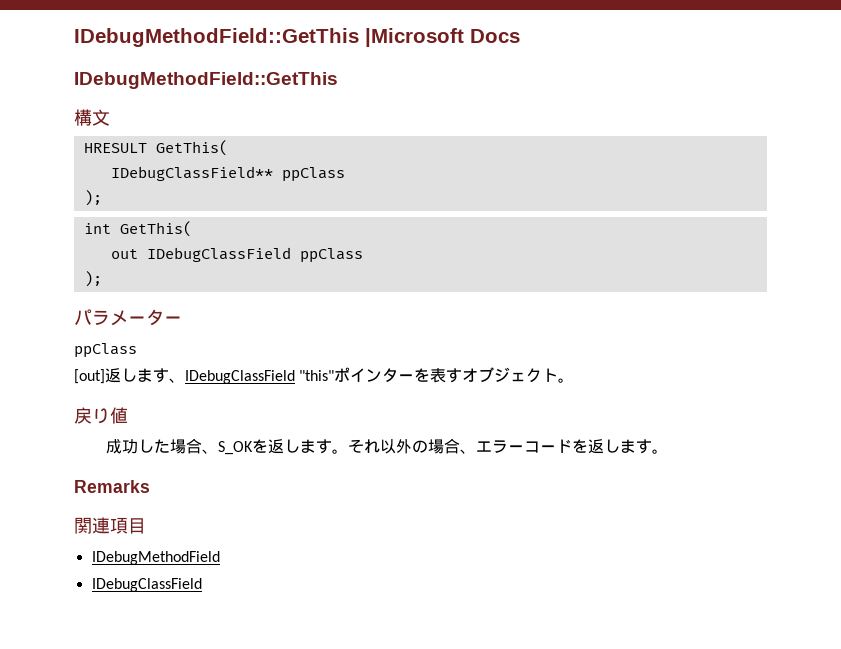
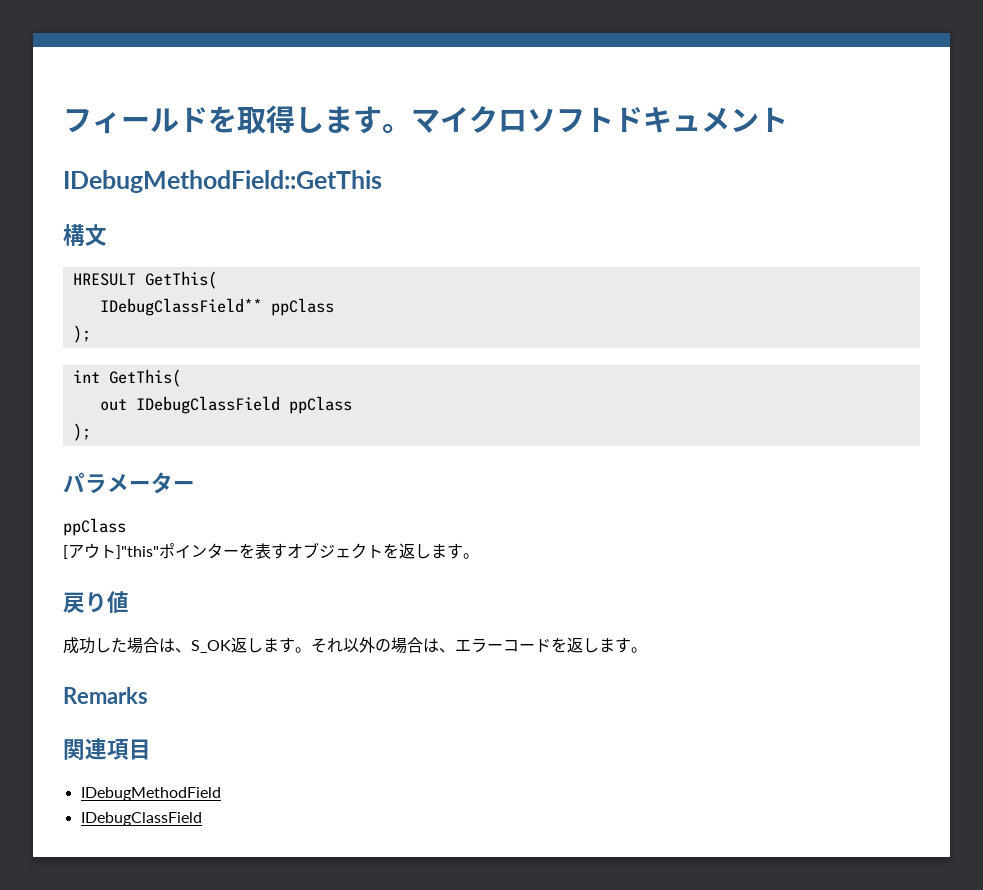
- IDebugMethodField::GetThis |Microsoft Docs
+ フィールドを取得します。マイクロソフトドキュメント
- [out]返します、IDebugClassField "this"ポインターを表すオブジェクト。
+ [アウト]"this"ポインターを表すオブジェクトを返します。
- 成功した場合、S_OKを返します。
+ 成功した場合は、S_OK返します。
- それ以外の場合、エラーコードを返します。
+ それ以外の場合は、エラーコードを返します。

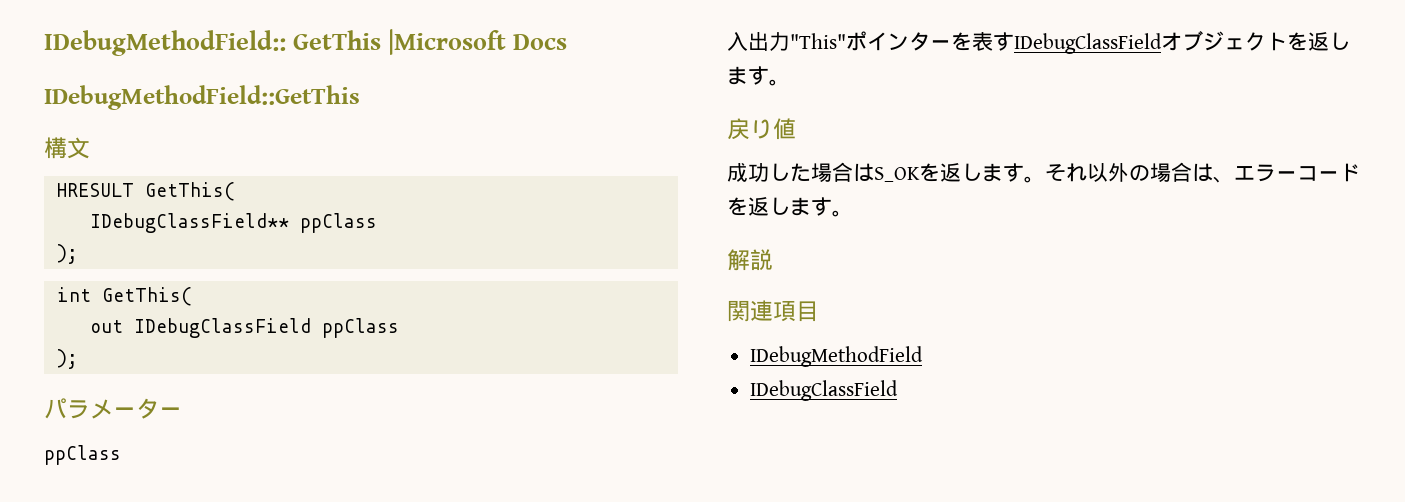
- フィールドを取得します。マイクロソフトドキュメント
+ IDebugMethodField:: GetThis |Microsoft Docs
- [アウト]"this"ポインターを表すオブジェクトを返します。
+ 入出力"This"ポインターを表すIDebugClassFieldオブジェクトを返します。
- 成功した場合は、S_OK返します。
+ 成功した場合はS_OKを返します。
- Remarks
+ 解説

